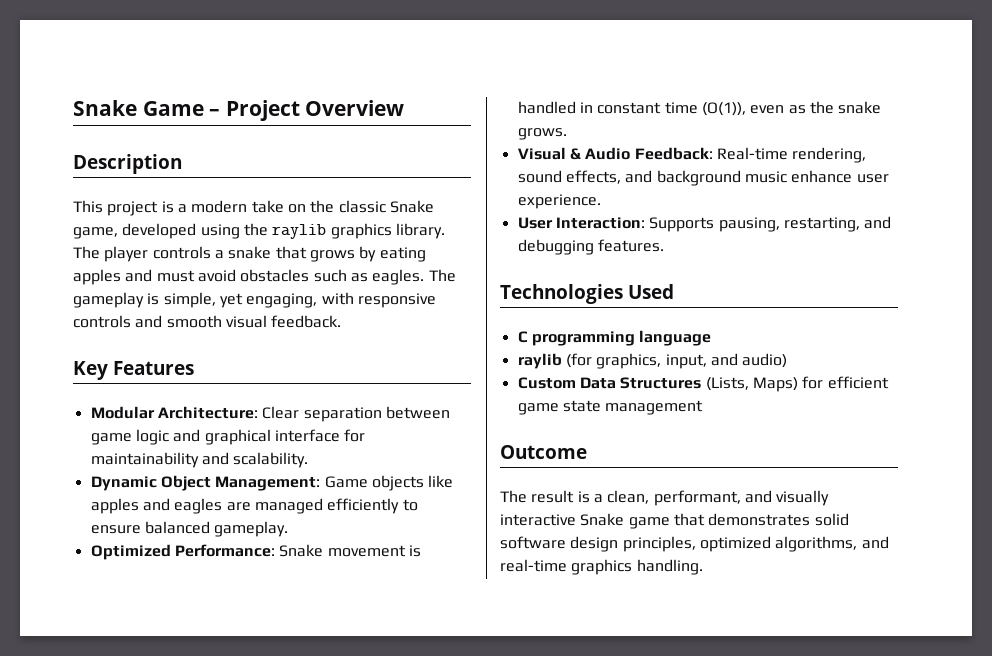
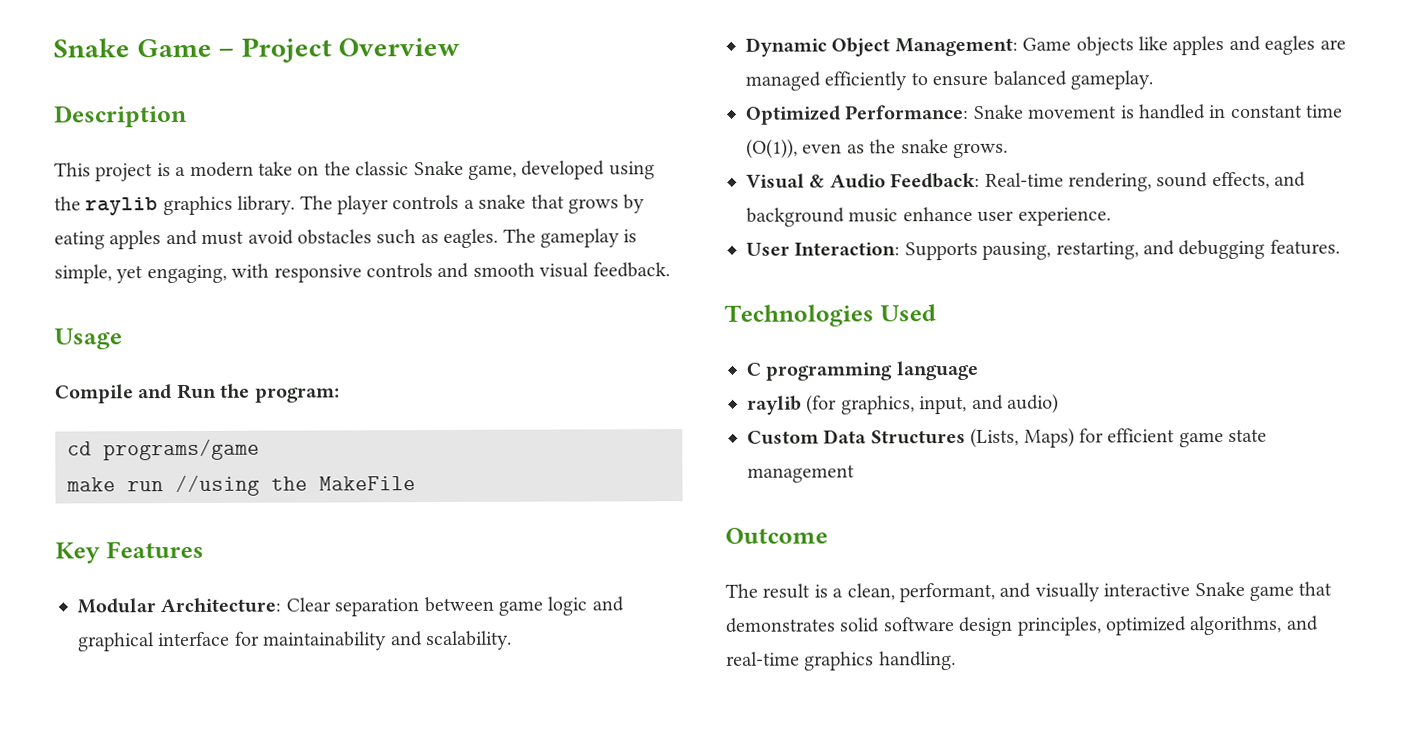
+ Usage
+ Compile and Run the program:
+ cd programs/game
+ make run //using the MakeFile

